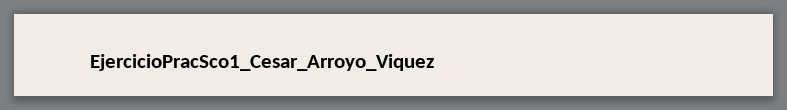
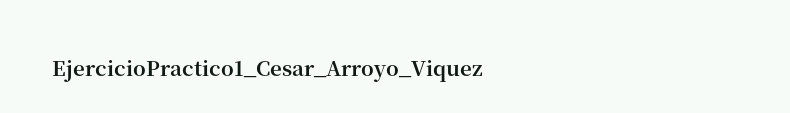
- EjercicioPracSco1_Cesar_Arroyo_Viquez
+ EjercicioPractico1_Cesar_Arroyo_Viquez

